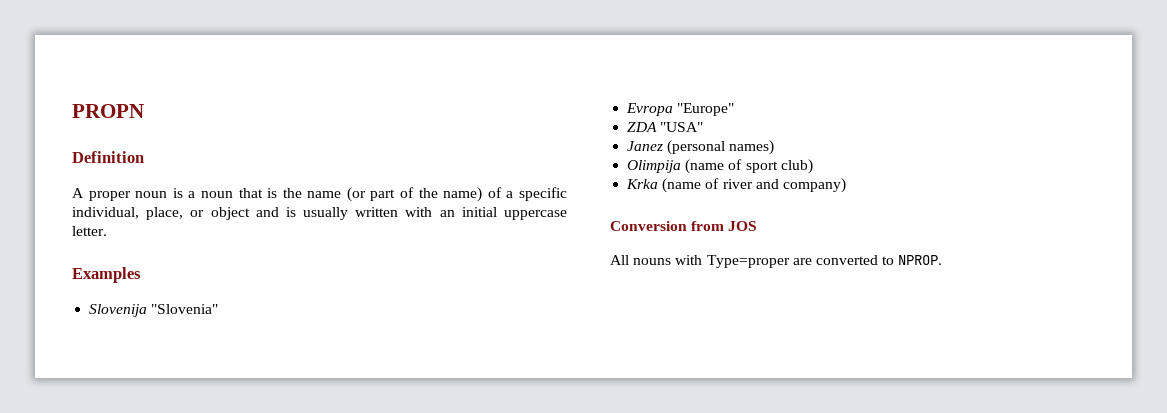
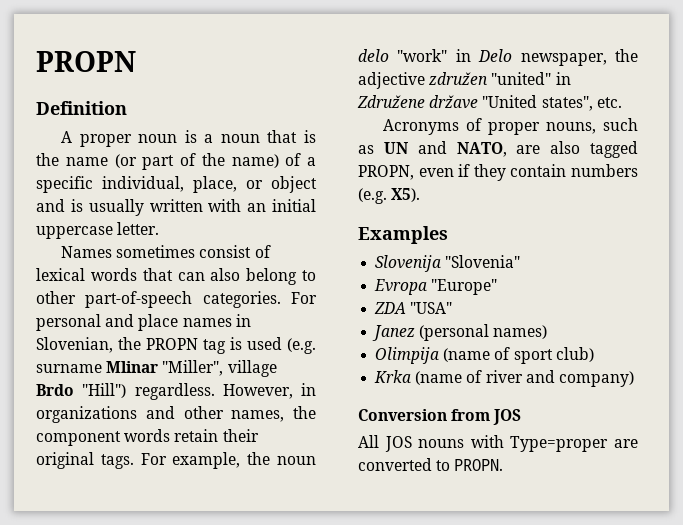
+ Names sometimes consist of lexical words that can also belong to other part-of-speech categories. For personal and place names in Slovenian, the PROPN tag is used (e.g. surname Mlinar "Miller", village Brdo "Hill") regardless. However, in organizations and other names, the component words retain their original tags. For example, the noun delo "work" in Delo newspaper, the adjective združen "united" in Združene države "United states", etc.
+ Acronyms of proper nouns, such as UN and NATO, are also tagged PROPN, even if they contain numbers (e.g. X5).
- All nouns with Type=proper are converted to NPROP.
+ All JOS nouns with Type=proper are converted to PROPN.

